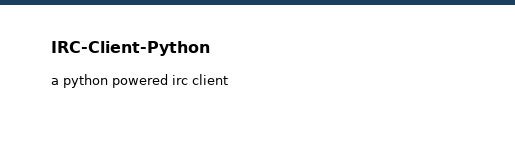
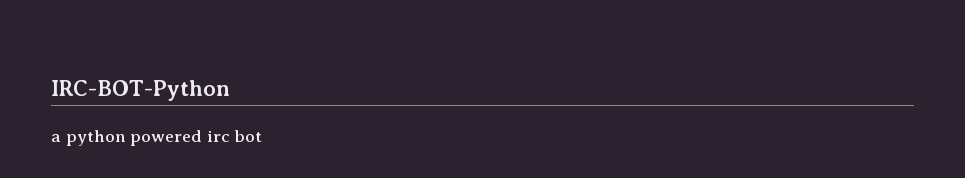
- IRC-Client-Python
+ IRC-BOT-Python
- a python powered irc client
+ a python powered irc bot

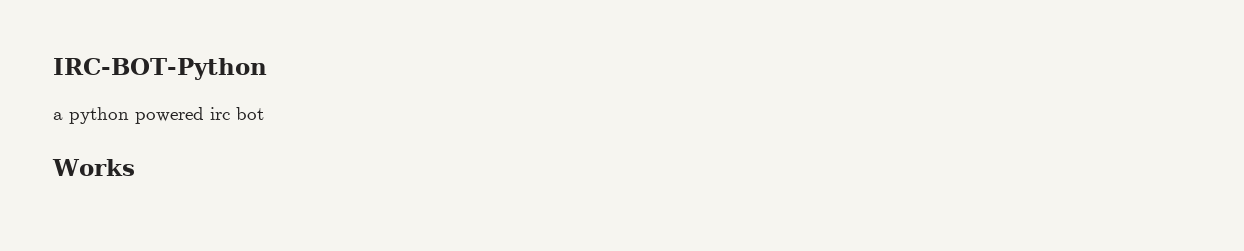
+ Works

